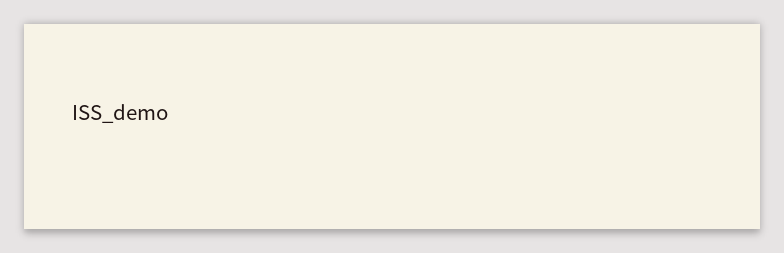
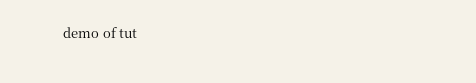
- ISS_demo
+ demo of tut

